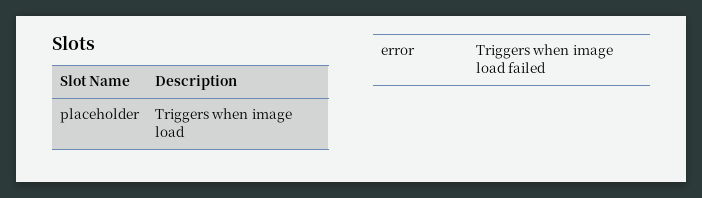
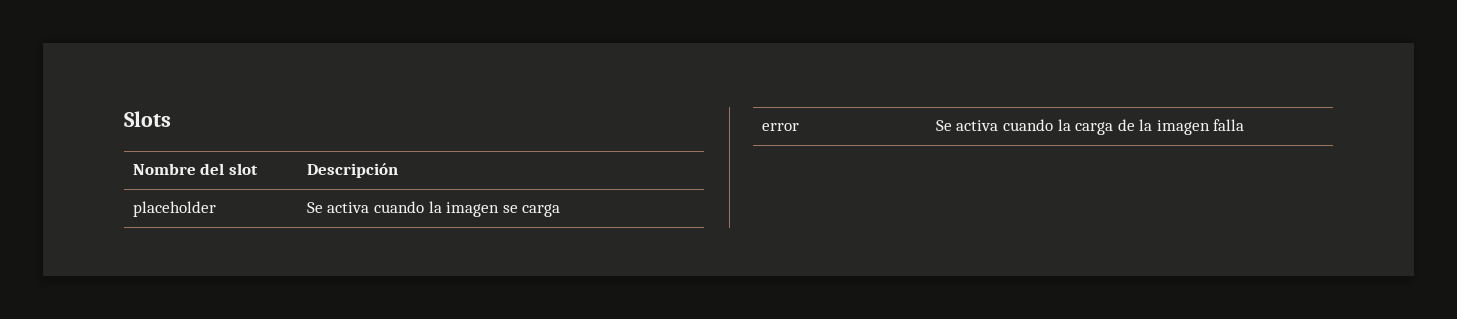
- Slot Name | Description
- placeholder | Triggers when image load
- error | Triggers when image load failed
+ Nombre del slot | Descripción
+ placeholder | Se activa cuando la imagen se carga
+ error | Se activa cuando la carga de la imagen falla

